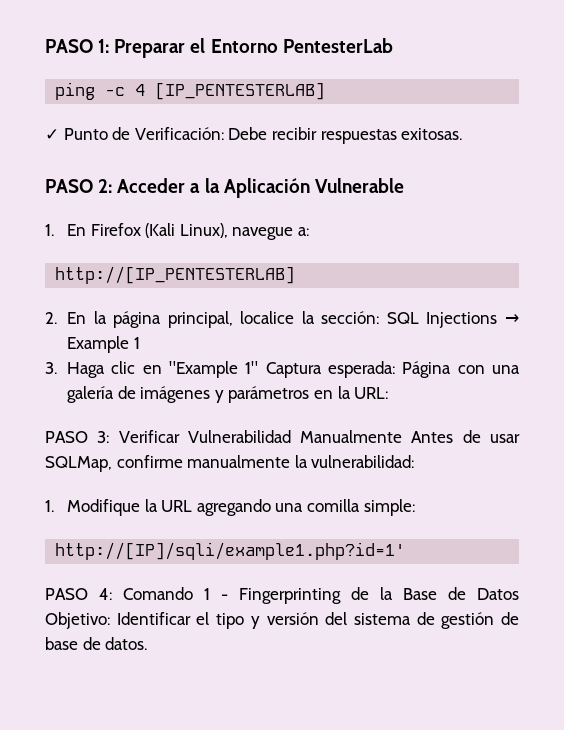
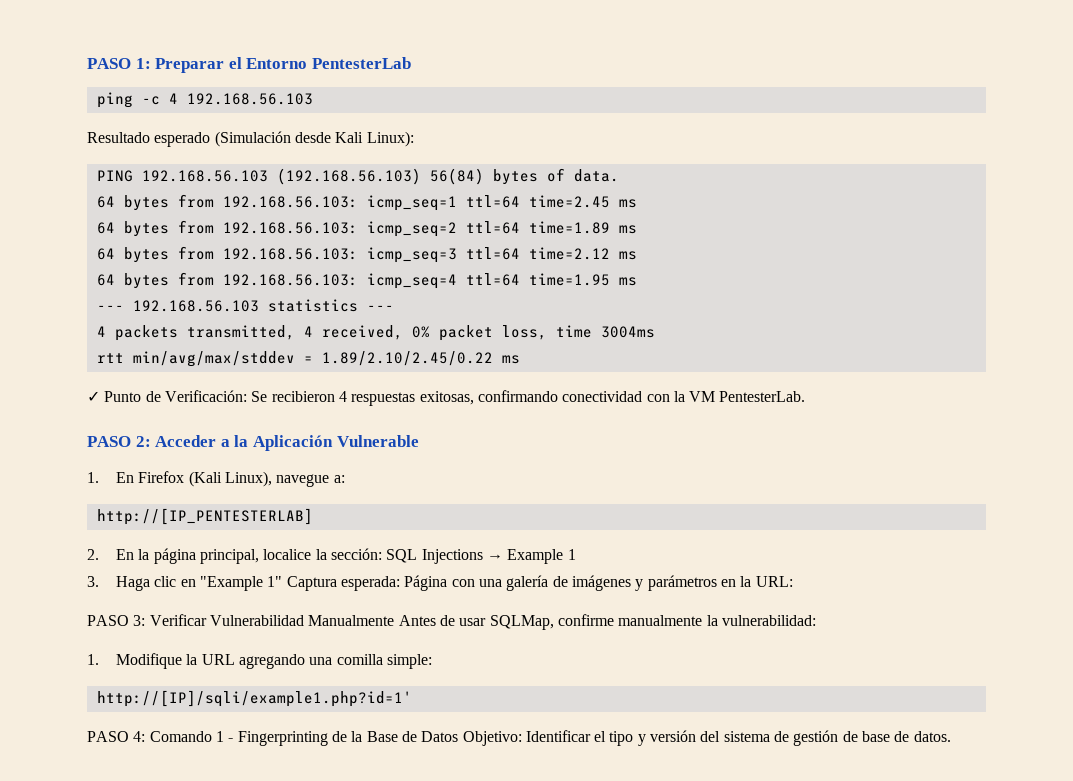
- ping -c 4 [IP_PENTESTERLAB]
- ✓ Punto de Verificación: Debe recibir respuestas exitosas.
+ ping -c 4 192.168.56.103
+ Resultado esperado (Simulación desde Kali Linux):
+ PING 192.168.56.103 (192.168.56.103) 56(84) bytes of data.
+ 64 bytes from 192.168.56.103: icmp_seq=1 ttl=64 time=2.45 ms
+ 64 bytes from 192.168.56.103: icmp_seq=2 ttl=64 time=1.89 ms
+ 64 bytes from 192.168.56.103: icmp_seq=3 ttl=64 time=2.12 ms
+ 64 bytes from 192.168.56.103: icmp_seq=4 ttl=64 time=1.95 ms
+ --- 192.168.56.103 statistics ---
+ 4 packets transmitted, 4 received, 0% packet loss, time 3004ms
+ rtt min/avg/max/stddev = 1.89/2.10/2.45/0.22 ms
+ ✓ Punto de Verificación: Se recibieron 4 respuestas exitosas, confirmando conectividad con la VM PentesterLab.

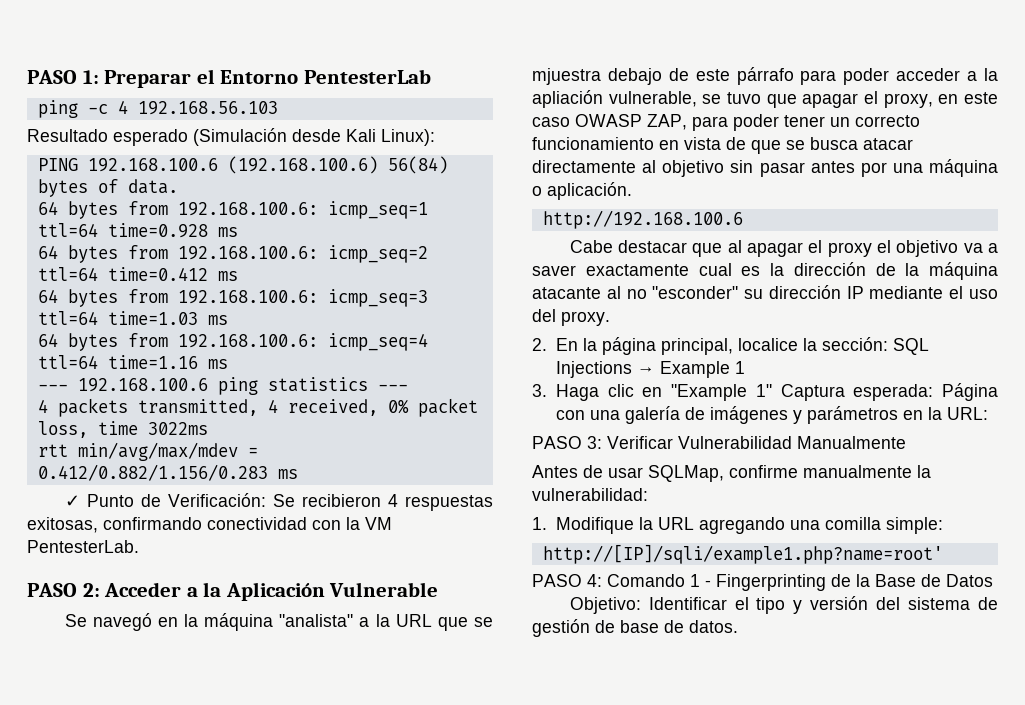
- PING 192.168.56.103 (192.168.56.103) 56(84) bytes of data.
+ PING 192.168.100.6 (192.168.100.6) 56(84) bytes of data.
- 64 bytes from 192.168.56.103: icmp_seq=1 ttl=64 time=2.45 ms
- 64 bytes from 192.168.56.103: icmp_seq=2 ttl=64 time=1.89 ms
- 64 bytes from 192.168.56.103: icmp_seq=3 ttl=64 time=2.12 ms
- 64 bytes from 192.168.56.103: icmp_seq=4 ttl=64 time=1.95 ms
+ 64 bytes from 192.168.100.6: icmp_seq=1 ttl=64 time=0.928 ms
+ 64 bytes from 192.168.100.6: icmp_seq=2 ttl=64 time=0.412 ms
+ 64 bytes from 192.168.100.6: icmp_seq=3 ttl=64 time=1.03 ms
+ 64 bytes from 192.168.100.6: icmp_seq=4 ttl=64 time=1.16 ms
- --- 192.168.56.103 statistics ---
+ --- 192.168.100.6 ping statistics ---
- 4 packets transmitted, 4 received, 0% packet loss, time 3004ms
+ 4 packets transmitted, 4 received, 0% packet loss, time 3022ms
- rtt min/avg/max/stddev = 1.89/2.10/2.45/0.22 ms
+ rtt min/avg/max/mdev = 0.412/0.882/1.156/0.283 ms
- 1. En Firefox (Kali Linux), navegue a:
- http://[IP_PENTESTERLAB]
+ Se navegó en la máquina "analista" a la URL que se mjuestra debajo de este párrafo para poder acceder a la apliación vulnerable, se tuvo que apagar el proxy, en este caso OWASP ZAP, para poder tener un correcto funcionamiento en vista de que se busca atacar directamente al objetivo sin pasar antes por una máquina o aplicación.
+ http://192.168.100.6
+ Cabe destacar que al apagar el proxy el objetivo va a saver exactamente cual es la dirección de la máquina atacante al no "esconder" su dirección IP mediante el uso del proxy.
- PASO 3: Verificar Vulnerabilidad Manualmente Antes de usar SQLMap, confirme manualmente la vulnerabilidad:
+ PASO 3: Verificar Vulnerabilidad Manualmente
+ Antes de usar SQLMap, confirme manualmente la vulnerabilidad:
- http://[IP]/sqli/example1.php?id=1'
+ http://[IP]/sqli/example1.php?name=root'
- PASO 4: Comando 1 - Fingerprinting de la Base de Datos Objetivo: Identificar el tipo y versión del sistema de gestión de base de datos.
+ PASO 4: Comando 1 - Fingerprinting de la Base de Datos
+ Objetivo: Identificar el tipo y versión del sistema de gestión de base de datos.

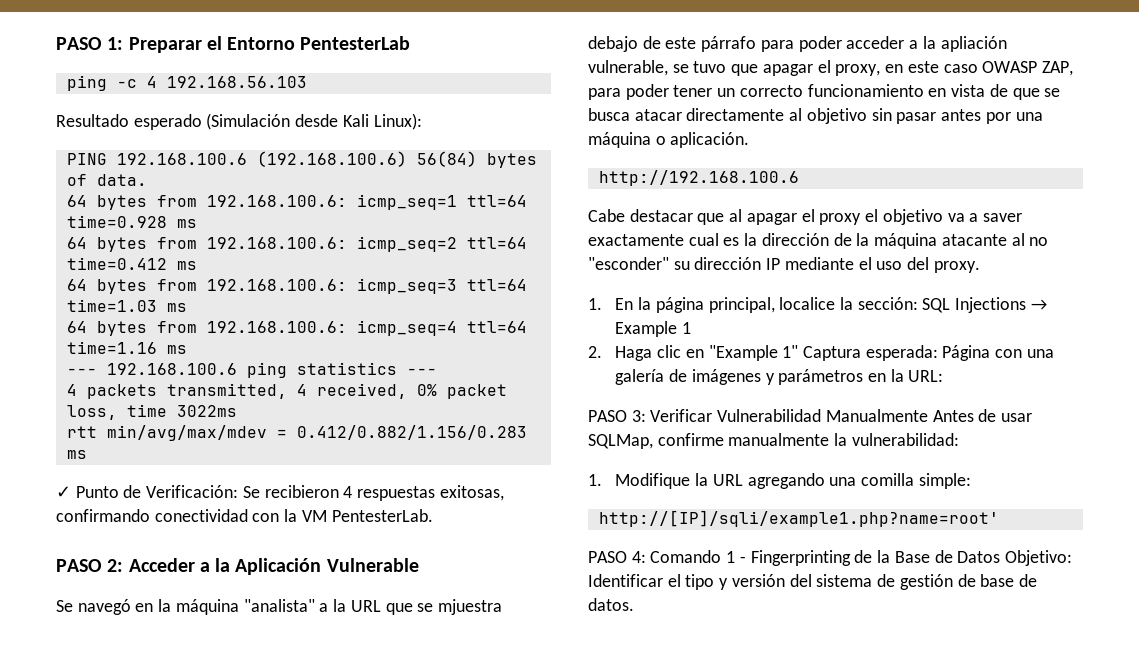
- 2. En la página principal, localice la sección: SQL Injections → Example 1
+ 1. En la página principal, localice la sección: SQL Injections → Example 1
- 3. Haga clic en "Example 1" Captura esperada: Página con una galería de imágenes y parámetros en la URL:
+ 2. Haga clic en "Example 1" Captura esperada: Página con una galería de imágenes y parámetros en la URL:
- PASO 3: Verificar Vulnerabilidad Manualmente
- Antes de usar SQLMap, confirme manualmente la vulnerabilidad:
+ PASO 3: Verificar Vulnerabilidad Manualmente Antes de usar SQLMap, confirme manualmente la vulnerabilidad:
- PASO 4: Comando 1 - Fingerprinting de la Base de Datos
- Objetivo: Identificar el tipo y versión del sistema de gestión de base de datos.
+ PASO 4: Comando 1 - Fingerprinting de la Base de Datos Objetivo: Identificar el tipo y versión del sistema de gestión de base de datos.

